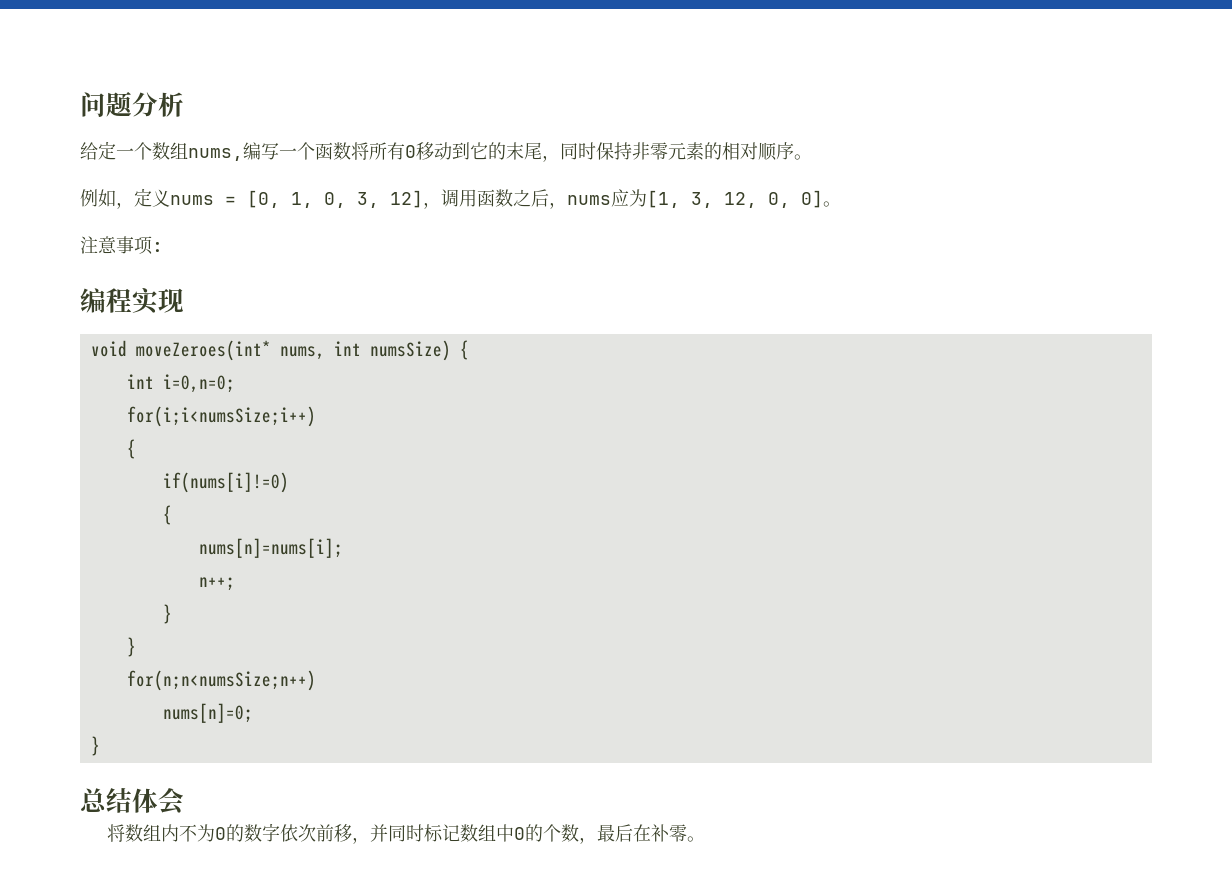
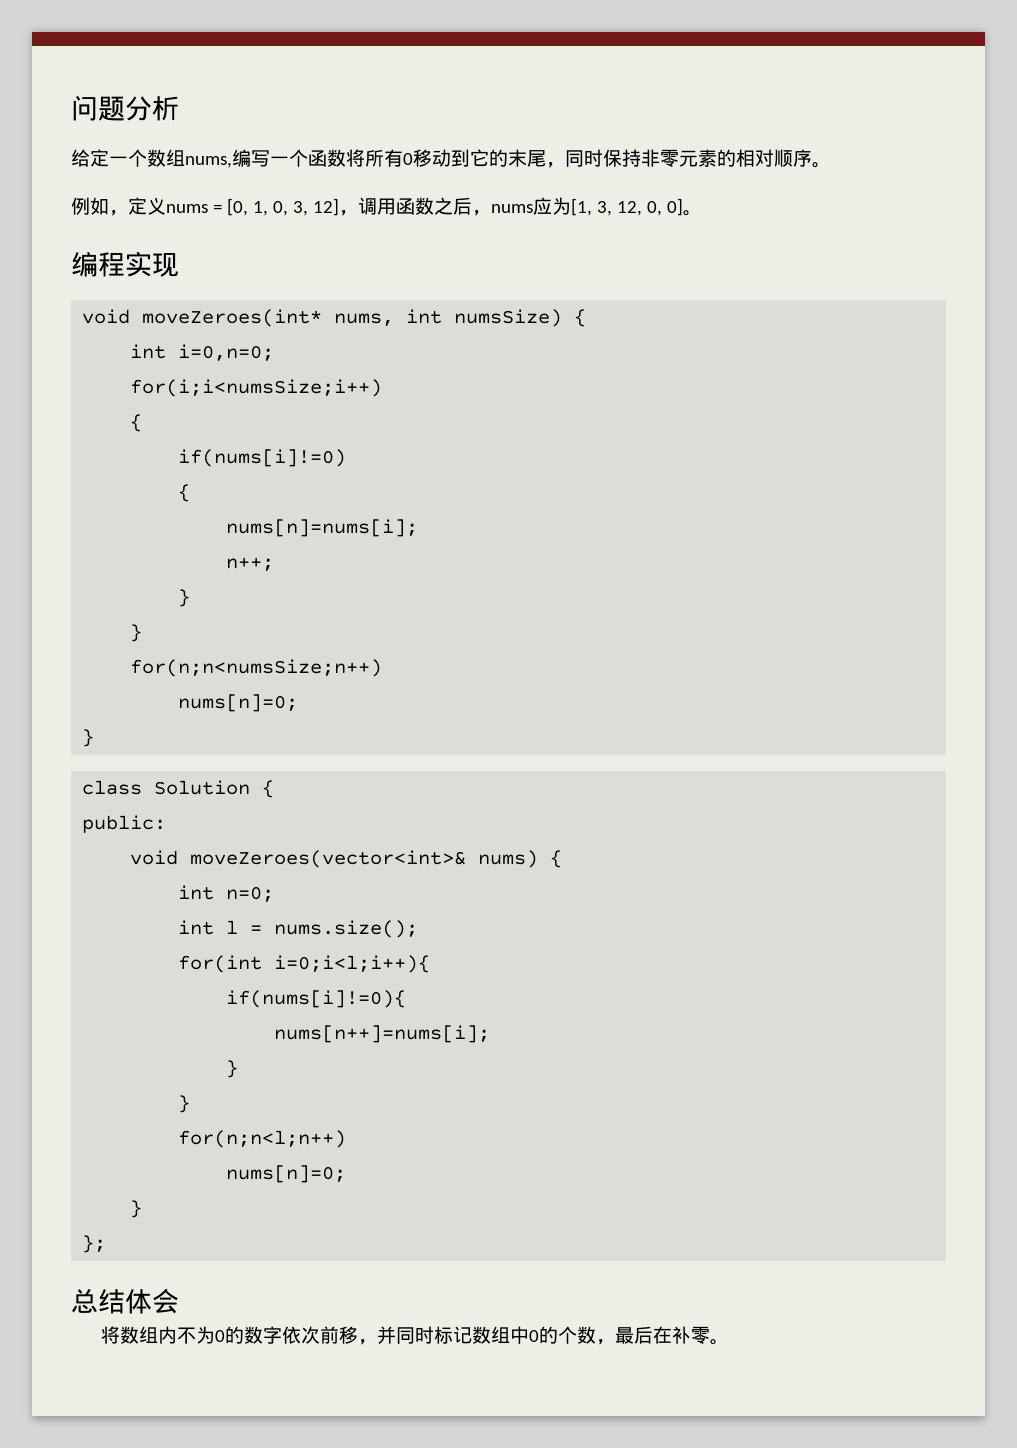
- 注意事项:
+ class Solution {
+ public:
+ void moveZeroes(vector<int>& nums) {
+ int n=0;
+ int l = nums.size();
+ for(int i=0;i<l;i++){
+ if(nums[i]!=0){
+ nums[n++]=nums[i];
+ }
+ }
+ for(n;n<l;n++)
+ nums[n]=0;
+ }
+ };

